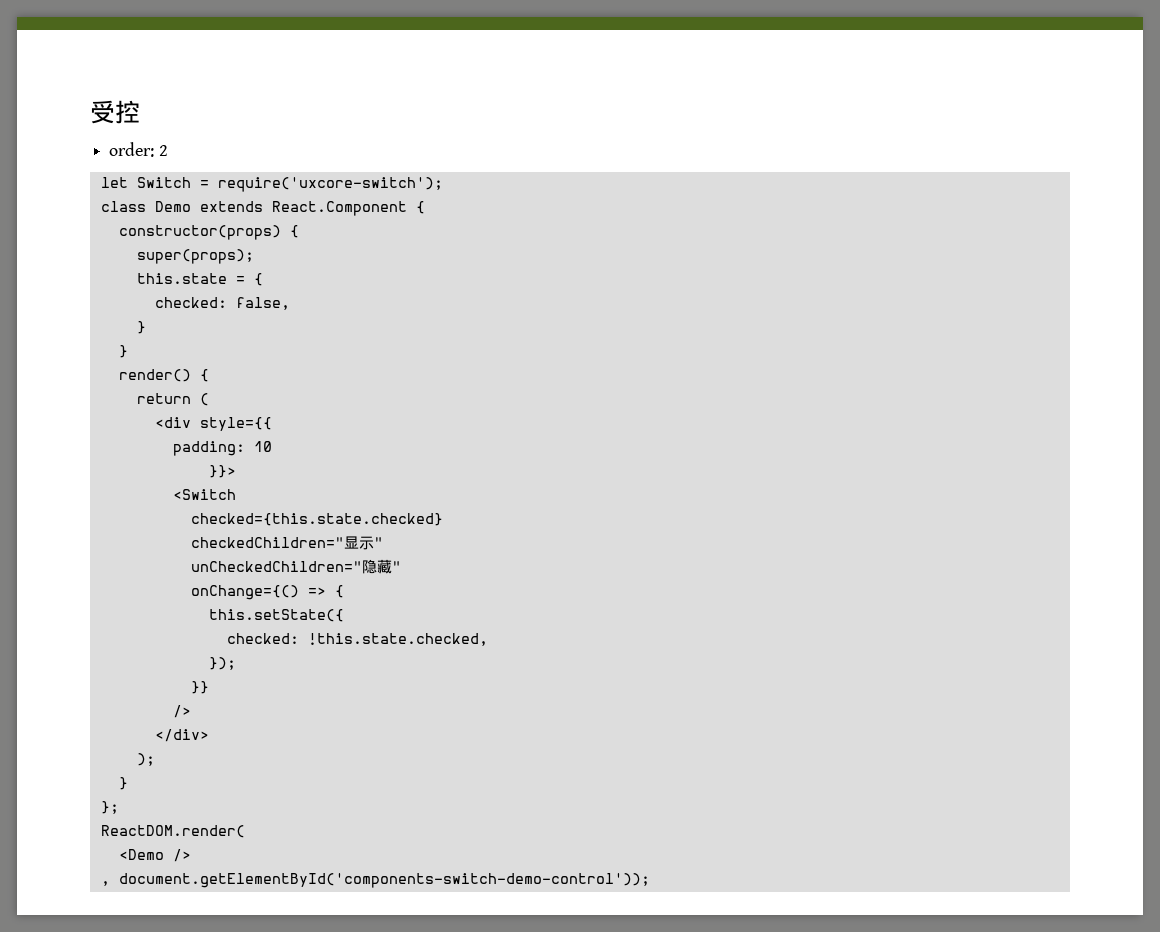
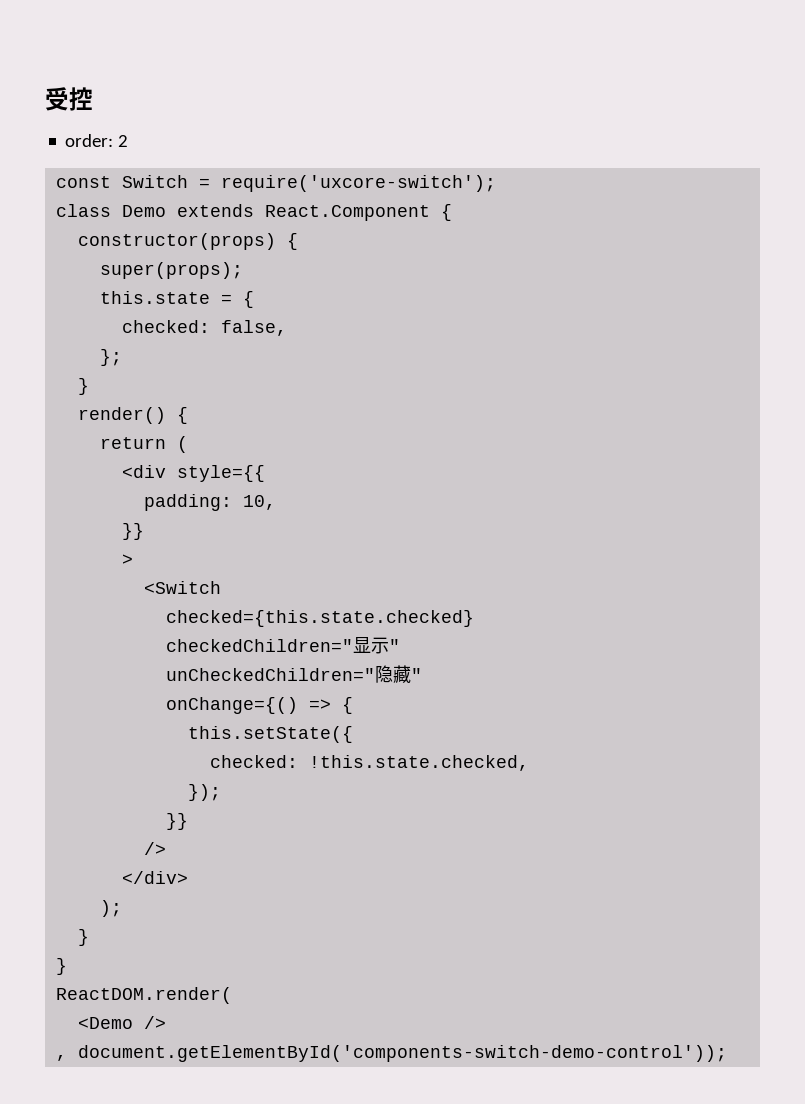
- let Switch = require('uxcore-switch');
+ const Switch = require('uxcore-switch');
  checked: false,
- }
+ };
- padding: 10
- }}>
+ padding: 10,
+ }}
+ >
  );
  }
- };
+ }

